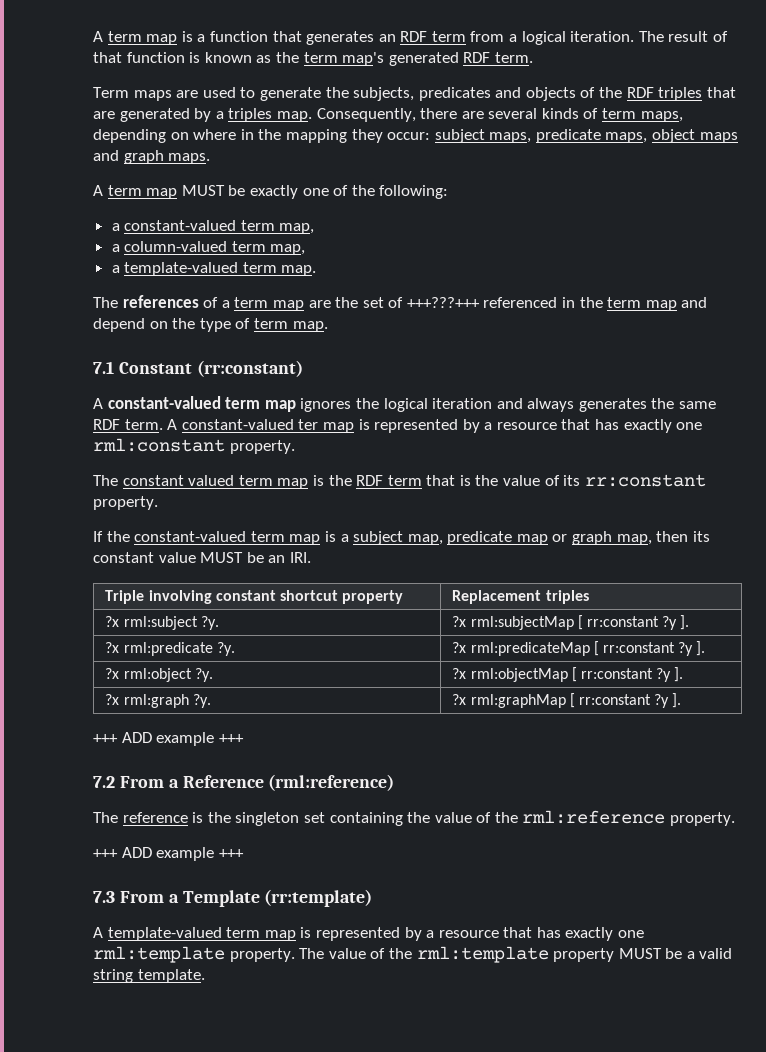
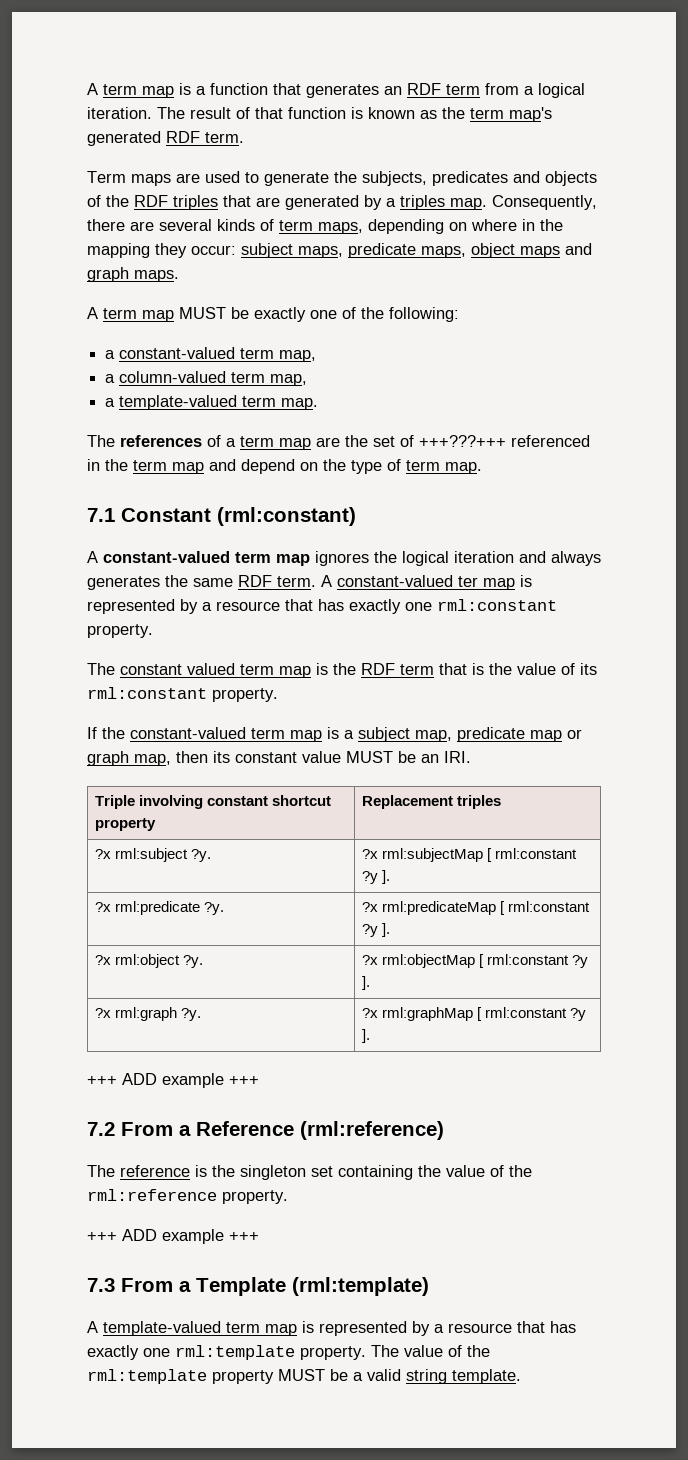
- 7.1 Constant (rr:constant)
+ 7.1 Constant (rml:constant)
- The constant valued term map is the RDF term that is the value of its rr:constant property.
+ The constant valued term map is the RDF term that is the value of its rml:constant property.
- ?x rml:subject ?y. | ?x rml:subjectMap [ rr:constant ?y ].
+ ?x rml:subject ?y. | ?x rml:subjectMap [ rml:constant ?y ].
- ?x rml:predicate ?y. | ?x rml:predicateMap [ rr:constant ?y ].
+ ?x rml:predicate ?y. | ?x rml:predicateMap [ rml:constant ?y ].
- ?x rml:object ?y. | ?x rml:objectMap [ rr:constant ?y ].
+ ?x rml:object ?y. | ?x rml:objectMap [ rml:constant ?y ].
- ?x rml:graph ?y. | ?x rml:graphMap [ rr:constant ?y ].
+ ?x rml:graph ?y. | ?x rml:graphMap [ rml:constant ?y ].
- 7.3 From a Template (rr:template)
+ 7.3 From a Template (rml:template)

